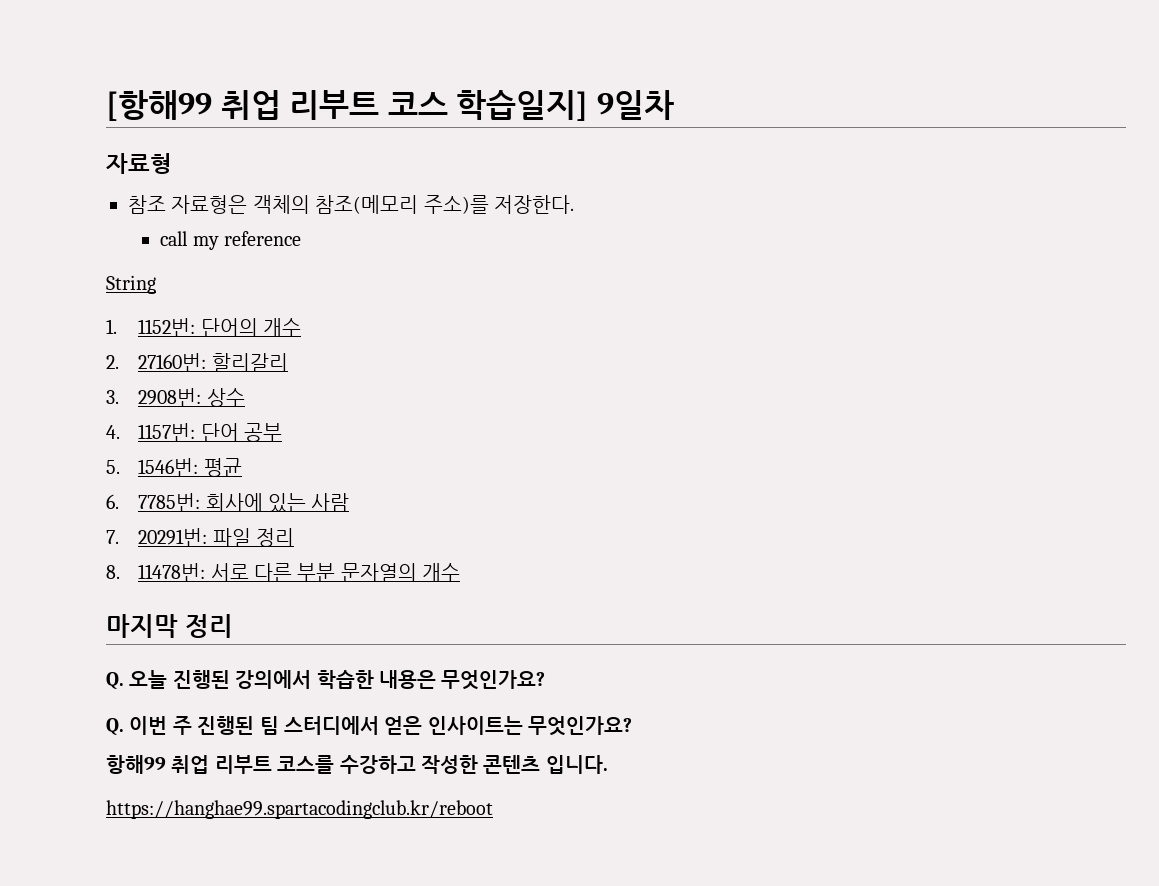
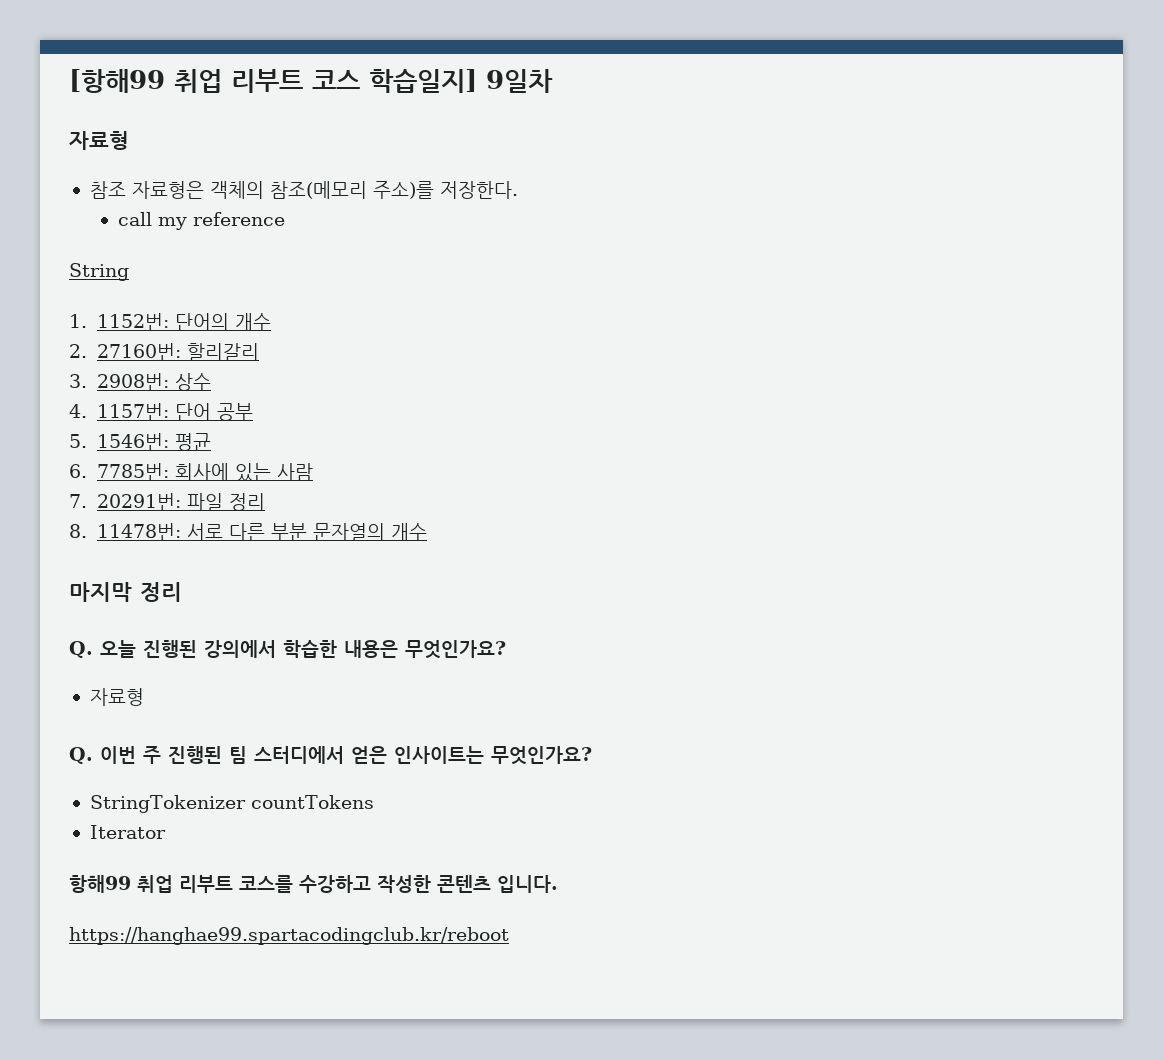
  Q. 오늘 진행된 강의에서 학습한 내용은 무엇인가요?
+ 자료형
+ StringTokenizer countTokens
+ Iterator

